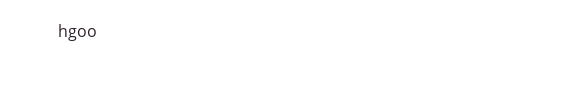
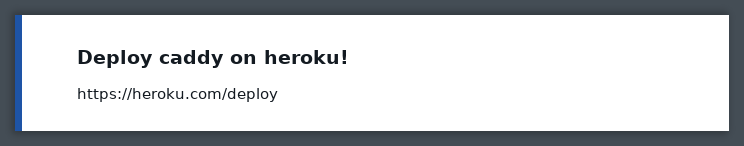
- hgoo
+ Deploy caddy on heroku!
+ https://heroku.com/deploy

